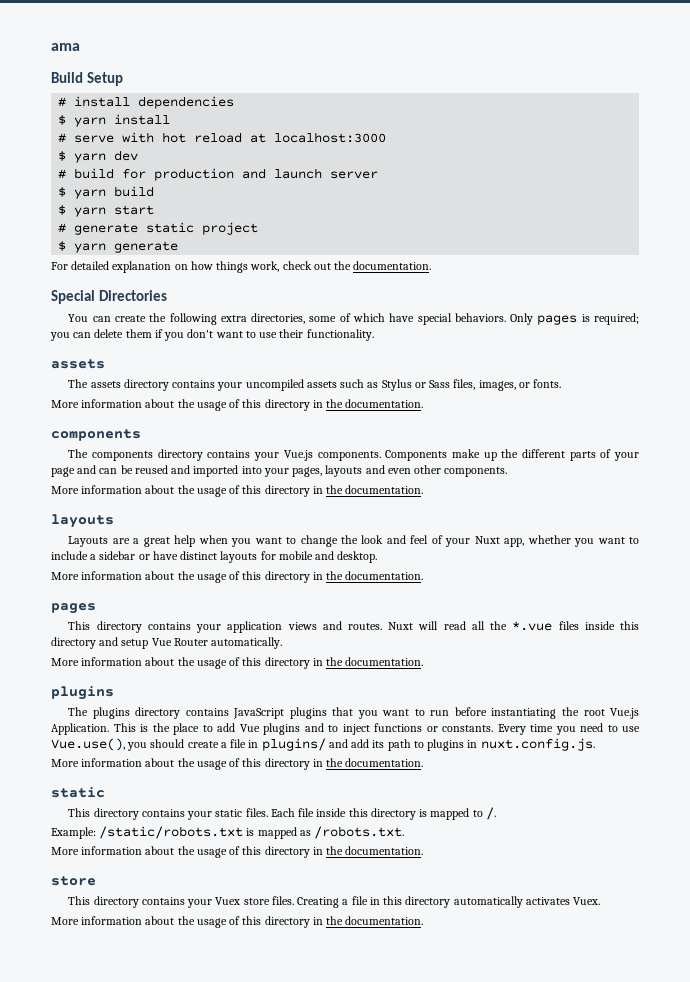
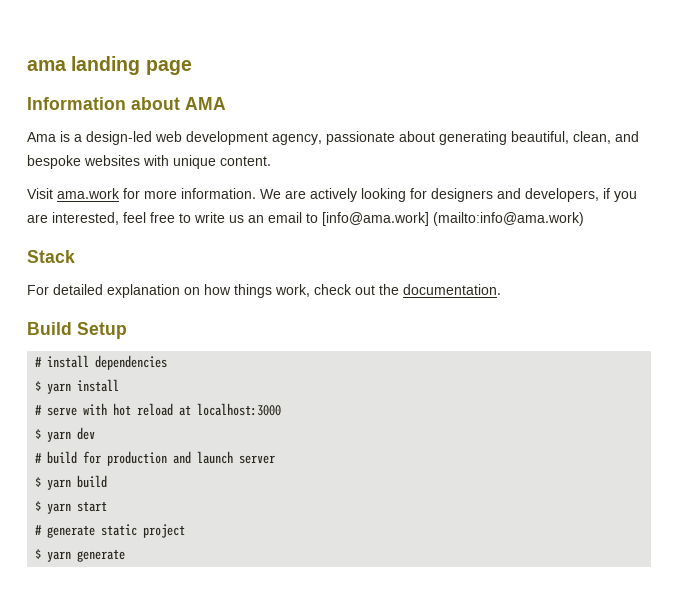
- ama
+ ama landing page
+ Information about AMA
+ Ama is a design-led web development agency, passionate about generating beautiful, clean, and bespoke websites with unique content.
+ Visit ama.work for more information. We are actively looking for designers and developers, if you are interested, feel free to write us an email to [info@ama.work] (mailto:info@ama.work)
+ Stack
+ For detailed explanation on how things work, check out the documentation.
- For detailed explanation on how things work, check out the documentation.
- Special Directories
- You can create the following extra directories, some of which have special behaviors. Only pages is required; you can delete them if you don't want to use their functionality.
- assets
- The assets directory contains your uncompiled assets such as Stylus or Sass files, images, or fonts.
- More information about the usage of this directory in the documentation.
- components
- The components directory contains your Vue.js components. Components make up the different parts of your page and can be reused and imported into your pages, layouts and even other components.
- More information about the usage of this directory in the documentation.
- layouts
- Layouts are a great help when you want to change the look and feel of your Nuxt app, whether you want to include a sidebar or have distinct layouts for mobile and desktop.
- More information about the usage of this directory in the documentation.
- pages
- This directory contains your application views and routes. Nuxt will read all the *.vue files inside this directory and setup Vue Router automatically.
- More information about the usage of this directory in the documentation.
- plugins
- The plugins directory contains JavaScript plugins that you want to run before instantiating the root Vue.js Application. This is the place to add Vue plugins and to inject functions or constants. Every time you need to use Vue.use(), you should create a file in plugins/ and add its path to plugins in nuxt.config.js.
- More information about the usage of this directory in the documentation.
- static
- This directory contains your static files. Each file inside this directory is mapped to /.
- Example: /static/robots.txt is mapped as /robots.txt.
- More information about the usage of this directory in the documentation.
- store
- This directory contains your Vuex store files. Creating a file in this directory automatically activates Vuex.
- More information about the usage of this directory in the documentation.

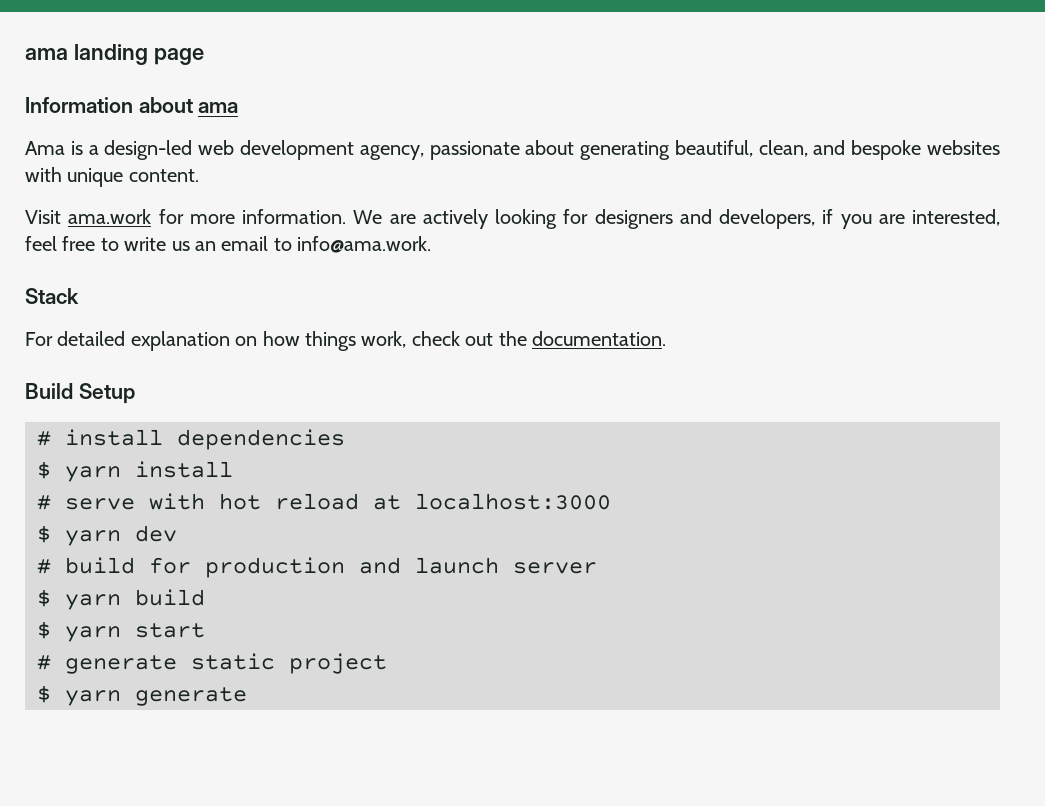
- Information about AMA
+ Information about ama
- We are actively looking for designers and developers, if you are interested, feel free to write us an email to [info@ama.work] (mailto:info@ama.work)
+ We are actively looking for designers and developers, if you are interested, feel free to write us an email to info@ama.work.

